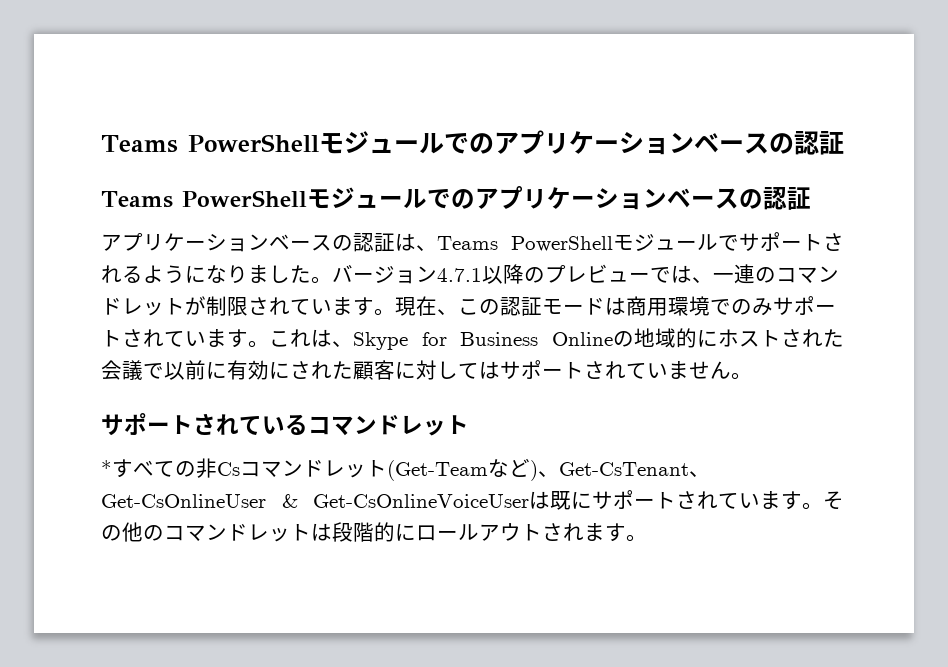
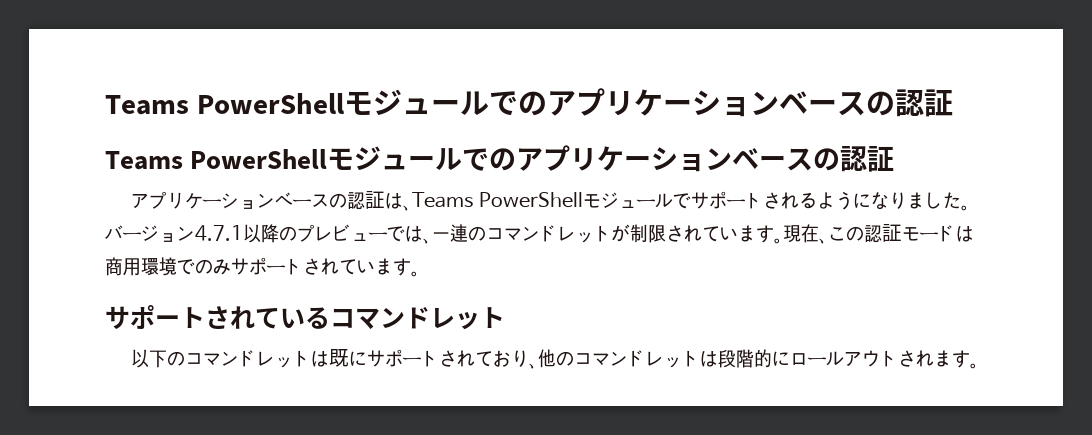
- これは、Skype for Business Onlineの地域的にホストされた会議で以前に有効にされた顧客に対してはサポートされていません。
- *すべての非Csコマンドレット(Get-Teamなど)、Get-CsTenant、Get-CsOnlineUser & Get-CsOnlineVoiceUserは既にサポートされています。その他のコマンドレットは段階的にロールアウトされます。
+ 以下のコマンドレットは既にサポートされており、他のコマンドレットは段階的にロールアウトされます。

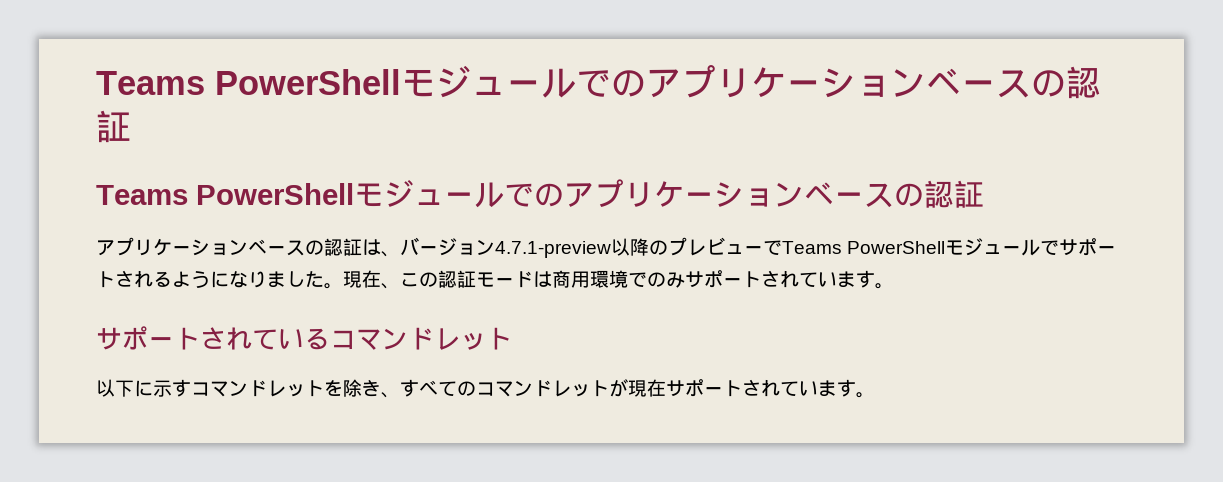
- アプリケーションベースの認証は、Teams PowerShellモジュールでサポートされるようになりました。
+ アプリケーションベースの認証は、バージョン4.7.1-preview以降のプレビューでTeams PowerShellモジュールでサポートされるようになりました。
- バージョン4.7.1以降のプレビューでは、一連のコマンドレットが制限されています。
- 以下のコマンドレットは既にサポートされており、他のコマンドレットは段階的にロールアウトされます。
+ 以下に示すコマンドレットを除き、すべてのコマンドレットが現在サポートされています。

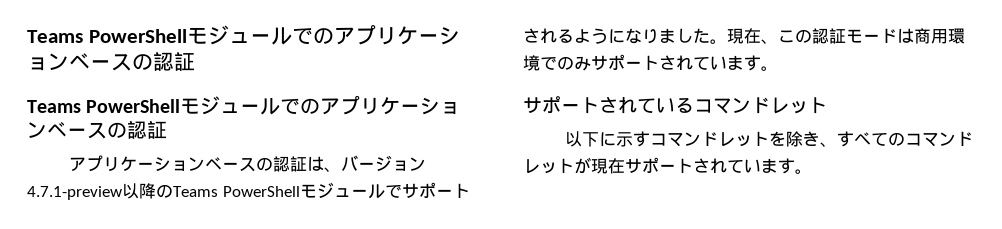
- アプリケーションベースの認証は、バージョン4.7.1-preview以降のプレビューでTeams PowerShellモジュールでサポートされるようになりました。
+ アプリケーションベースの認証は、バージョン4.7.1-preview以降のTeams PowerShellモジュールでサポートされるようになりました。

